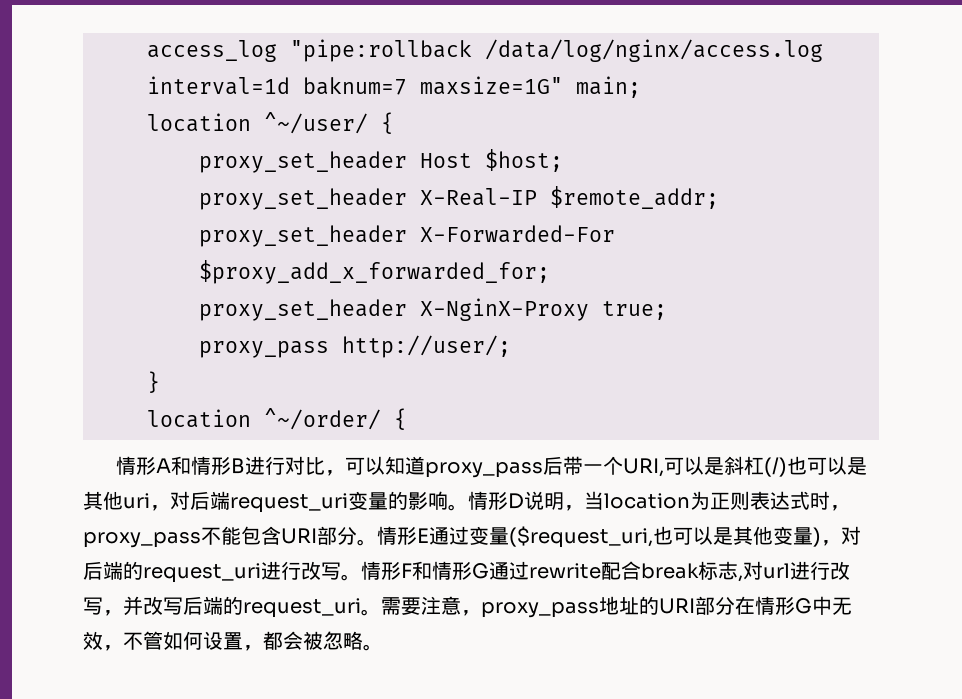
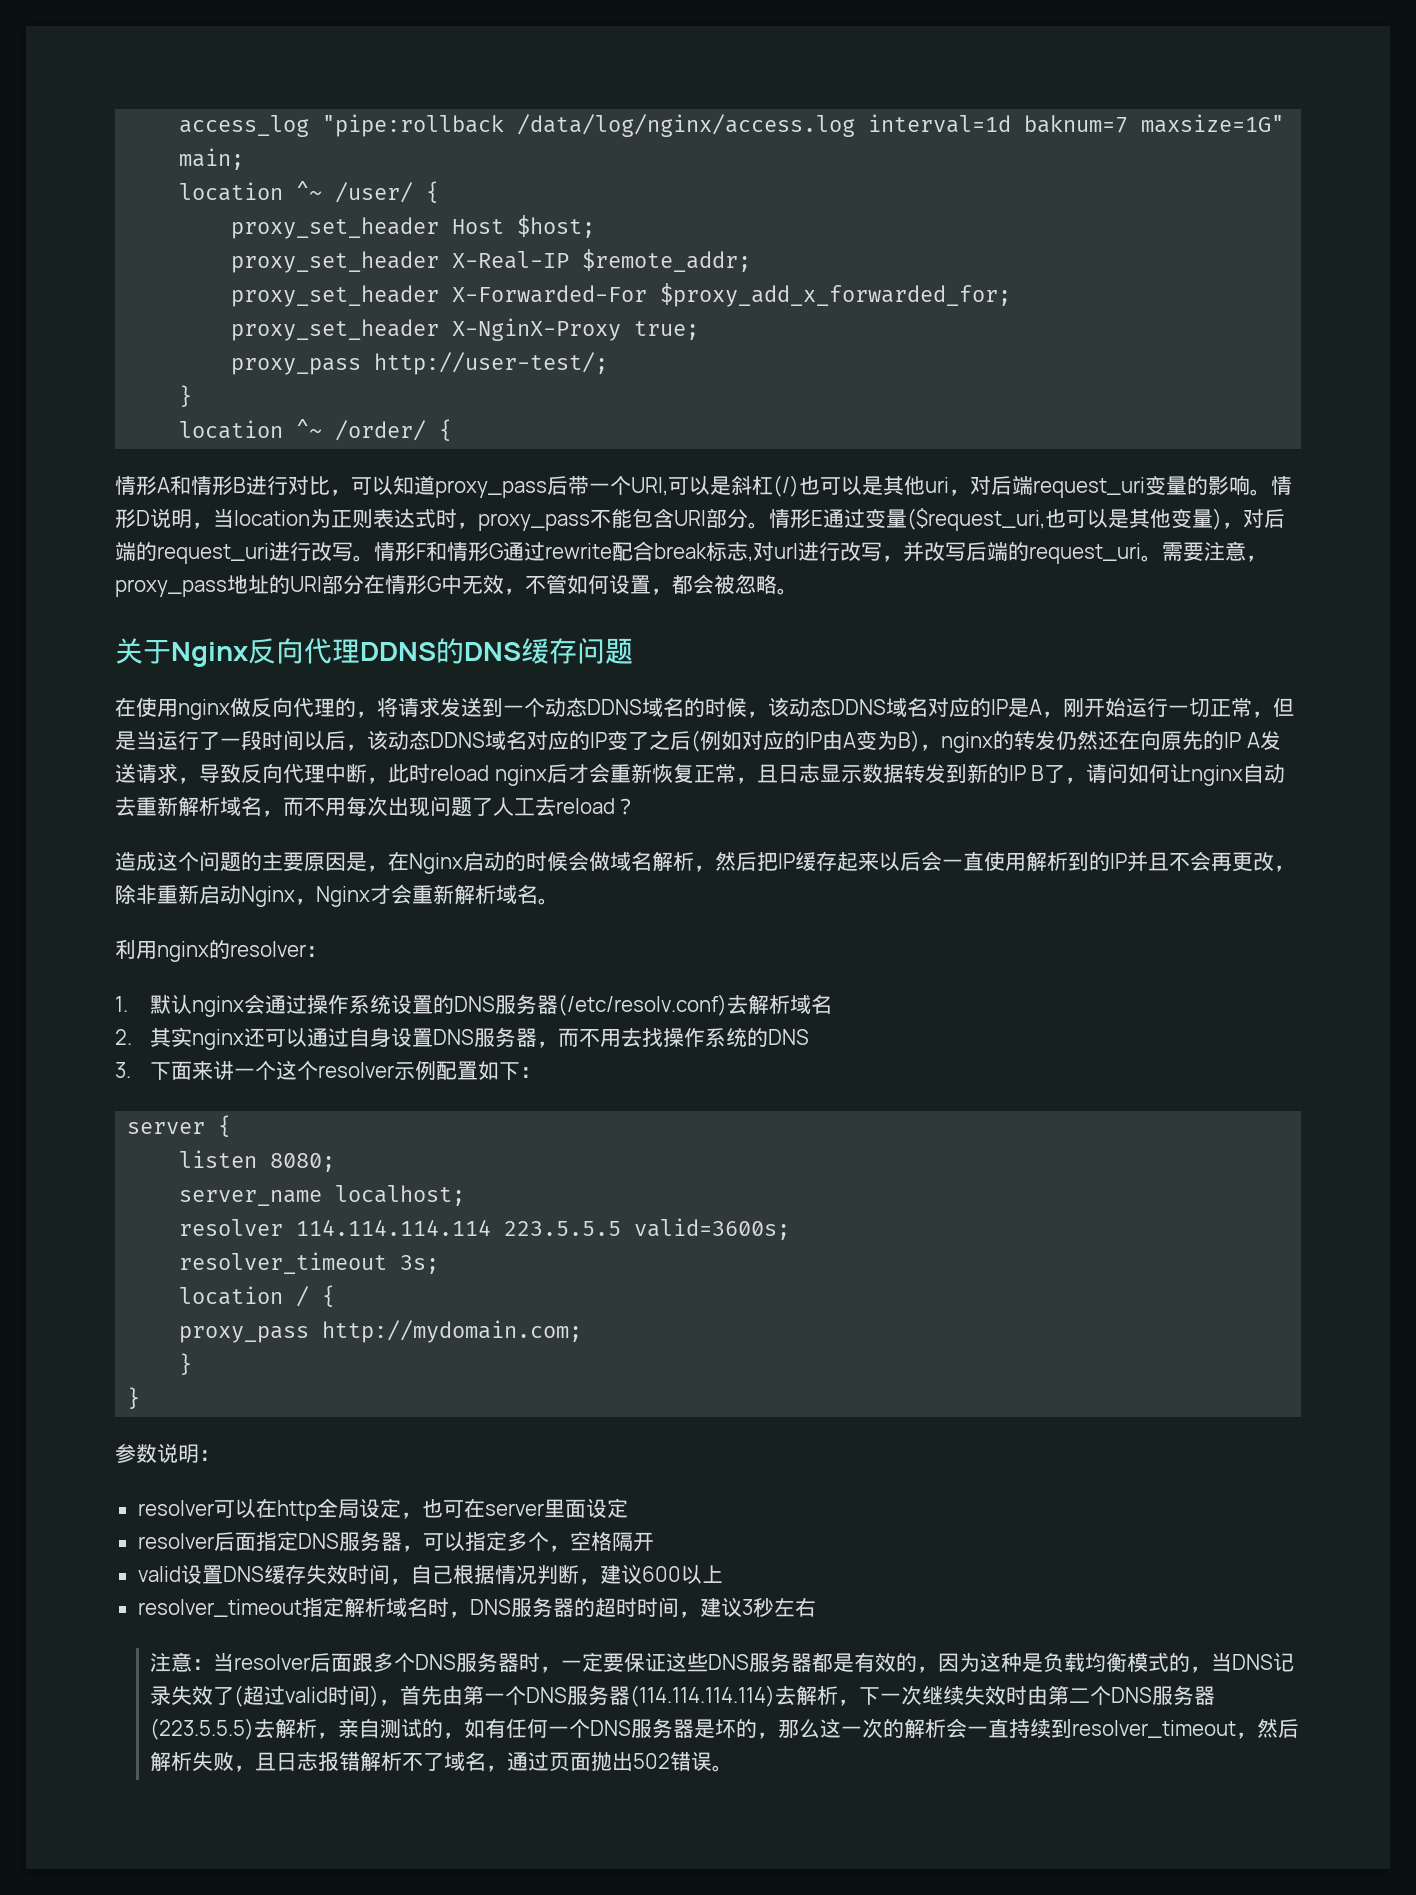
- location ^~/user/ {
+ location ^~ /user/ {
- proxy_pass http://user/;
+ proxy_pass http://user-test/;
- location ^~/order/ {
+ location ^~ /order/ {
+ 关于Nginx反向代理DDNS的DNS缓存问题
+ 在使用nginx做反向代理的，将请求发送到一个动态DDNS域名的时候，该动态DDNS域名对应的IP是A，刚开始运行一切正常，但是当运行了一段时间以后，该动态DDNS域名对应的IP变了之后(例如对应的IP由A变为B)，nginx的转发仍然还在向原先的IP A发送请求，导致反向代理中断，此时reload nginx后才会重新恢复正常，且日志显示数据转发到新的IP B了，请问如何让nginx自动去重新解析域名，而不用每次出现问题了人工去reload？
+ 造成这个问题的主要原因是，在Nginx启动的时候会做域名解析，然后把IP缓存起来以后会一直使用解析到的IP并且不会再更改，除非重新启动Nginx，Nginx才会重新解析域名。
+ 利用nginx的resolver：
+ 1.默认nginx会通过操作系统设置的DNS服务器(/etc/resolv.conf)去解析域名
+ 2.其实nginx还可以通过自身设置DNS服务器，而不用去找操作系统的DNS
+ 3.下面来讲一个这个resolver示例配置如下：
+ server {
+ listen 8080;
+ server_name localhost;
+ resolver 114.114.114.114 223.5.5.5 valid=3600s;
+ resolver_timeout 3s;
+ location / {
+ proxy_pass http://mydomain.com;
+ }
+ }
+ 参数说明：
+ resolver可以在http全局设定，也可在server里面设定
+ resolver后面指定DNS服务器，可以指定多个，空格隔开
+ valid设置DNS缓存失效时间，自己根据情况判断，建议600以上
+ resolver_timeout指定解析域名时，DNS服务器的超时时间，建议3秒左右
+ 注意：当resolver后面跟多个DNS服务器时，一定要保证这些DNS服务器都是有效的，因为这种是负载均衡模式的，当DNS记录失效了(超过valid时间)，首先由第一个DNS服务器(114.114.114.114)去解析，下一次继续失效时由第二个DNS服务器(223.5.5.5)去解析，亲自测试的，如有任何一个DNS服务器是坏的，那么这一次的解析会一直持续到resolver_timeout，然后解析失败，且日志报错解析不了域名，通过页面抛出502错误。

